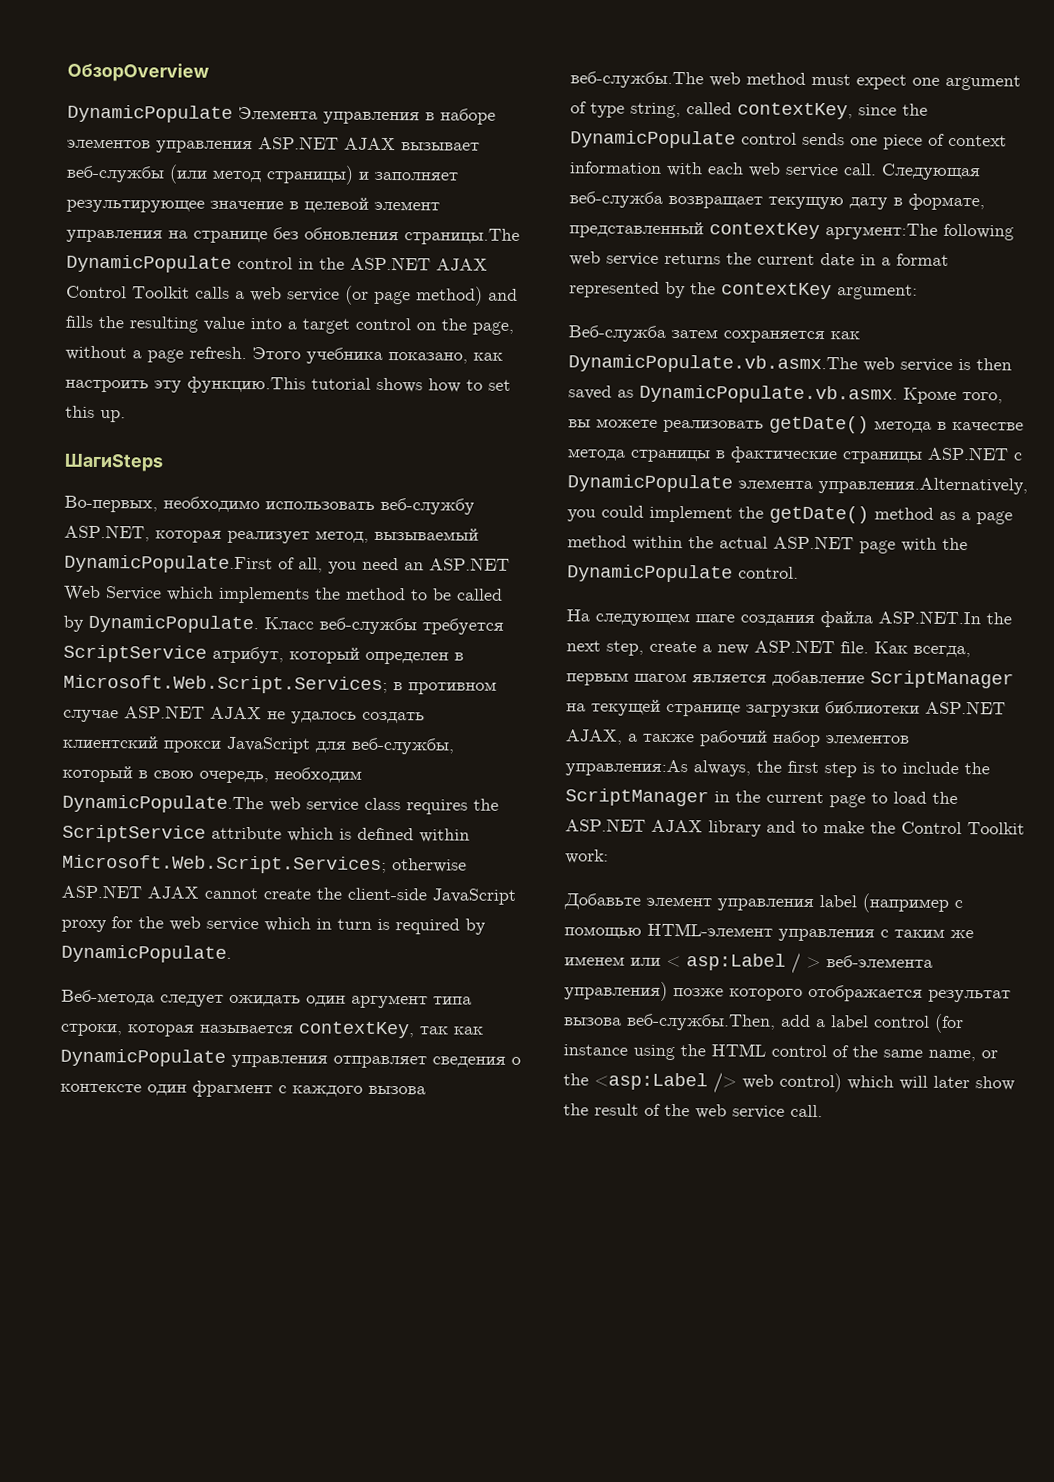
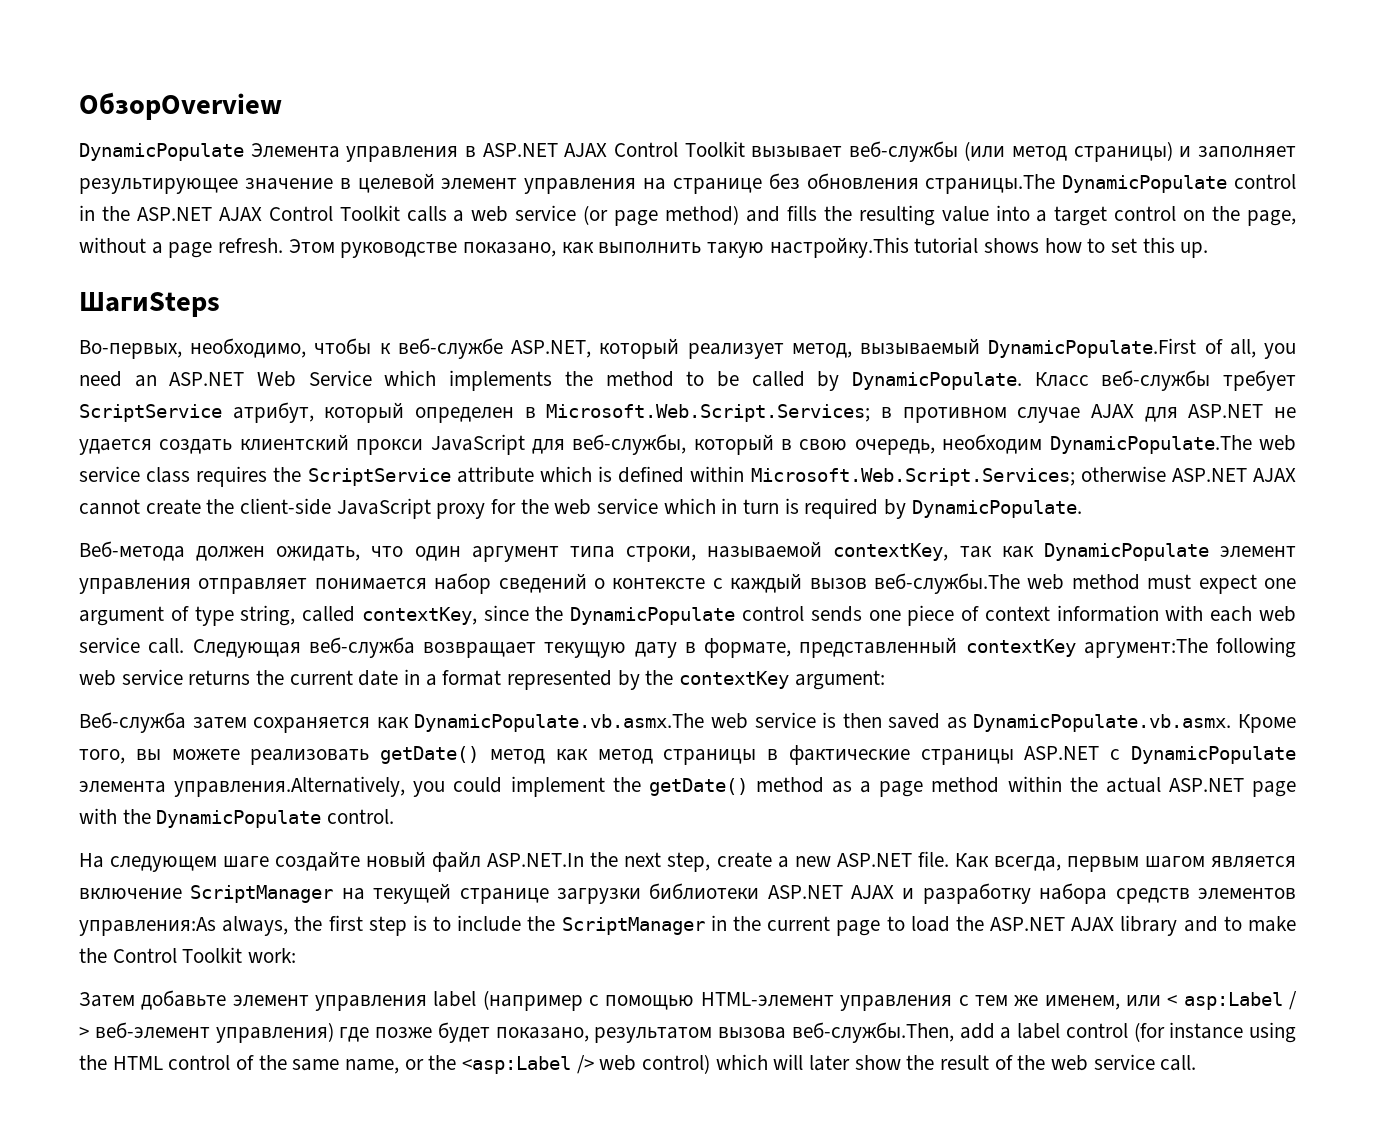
- DynamicPopulate Элемента управления в наборе элементов управления ASP.NET AJAX вызывает веб-службы (или метод страницы) и заполняет результирующее значение в целевой элемент управления на странице без обновления страницы.The DynamicPopulate control in the ASP.NET AJAX Control Toolkit calls a web service (or page method) and fills the resulting value into a target control on the page, without a page refresh.
+ DynamicPopulate Элемента управления в ASP.NET AJAX Control Toolkit вызывает веб-службы (или метод страницы) и заполняет результирующее значение в целевой элемент управления на странице без обновления страницы.The DynamicPopulate control in the ASP.NET AJAX Control Toolkit calls a web service (or page method) and fills the resulting value into a target control on the page, without a page refresh.
- Этого учебника показано, как настроить эту функцию.This tutorial shows how to set this up.
+ Этом руководстве показано, как выполнить такую настройку.This tutorial shows how to set this up.
- Во-первых, необходимо использовать веб-службу ASP.NET, которая реализует метод, вызываемый DynamicPopulate.First of all, you need an ASP.NET Web Service which implements the method to be called by DynamicPopulate.
+ Во-первых, необходимо, чтобы к веб-службе ASP.NET, который реализует метод, вызываемый DynamicPopulate.First of all, you need an ASP.NET Web Service which implements the method to be called by DynamicPopulate.
- Класс веб-службы требуется ScriptService атрибут, который определен в Microsoft.Web.Script.Services; в противном случае ASP.NET AJAX не удалось создать клиентский прокси JavaScript для веб-службы, который в свою очередь, необходим DynamicPopulate.The web service class requires the ScriptService attribute which is defined within Microsoft.Web.Script.Services; otherwise ASP.NET AJAX cannot create the client-side JavaScript proxy for the web service which in turn is required by DynamicPopulate.
+ Класс веб-службы требует ScriptService атрибут, который определен в Microsoft.Web.Script.Services; в противном случае AJAX для ASP.NET не удается создать клиентский прокси JavaScript для веб-службы, который в свою очередь, необходим DynamicPopulate.The web service class requires the ScriptService attribute which is defined within Microsoft.Web.Script.Services; otherwise ASP.NET AJAX cannot create the client-side JavaScript proxy for the web service which in turn is required by DynamicPopulate.
- Веб-метода следует ожидать один аргумент типа строки, которая называется contextKey, так как DynamicPopulate управления отправляет сведения о контексте один фрагмент с каждого вызова веб-службы.The web method must expect one argument of type string, called contextKey, since the DynamicPopulate control sends one piece of context information with each web service call.
+ Веб-метода должен ожидать, что один аргумент типа строки, называемой contextKey, так как DynamicPopulate элемент управления отправляет понимается набор сведений о контексте с каждый вызов веб-службы.The web method must expect one argument of type string, called contextKey, since the DynamicPopulate control sends one piece of context information with each web service call.
- Веб-служба затем сохраняется как DynamicPopulate.vb.asmx.The web service is then saved as DynamicPopulate.vb.asmx. Кроме того, вы можете реализовать getDate() метода в качестве метода страницы в фактические страницы ASP.NET с DynamicPopulate элемента управления.Alternatively, you could implement the getDate() method as a page method within the actual ASP.NET page with the DynamicPopulate control.
+ Веб-служба затем сохраняется как DynamicPopulate.vb.asmx.The web service is then saved as DynamicPopulate.vb.asmx. Кроме того, вы можете реализовать getDate() метод как метод страницы в фактические страницы ASP.NET с DynamicPopulate элемента управления.Alternatively, you could implement the getDate() method as a page method within the actual ASP.NET page with the DynamicPopulate control.
- На следующем шаге создания файла ASP.NET.In the next step, create a new ASP.NET file.
+ На следующем шаге создайте новый файл ASP.NET.In the next step, create a new ASP.NET file.
- Как всегда, первым шагом является добавление ScriptManager на текущей странице загрузки библиотеки ASP.NET AJAX, а также рабочий набор элементов управления:As always, the first step is to include the ScriptManager in the current page to load the ASP.NET AJAX library and to make the Control Toolkit work:
+ Как всегда, первым шагом является включение ScriptManager на текущей странице загрузки библиотеки ASP.NET AJAX и разработку набора средств элементов управления:As always, the first step is to include the ScriptManager in the current page to load the ASP.NET AJAX library and to make the Control Toolkit work:
- Добавьте элемент управления label (например с помощью HTML-элемент управления с таким же именем или < asp:Label / > веб-элемента управления) позже которого отображается результат вызова веб-службы.Then, add a label control (for instance using the HTML control of the same name, or the <asp:Label /> web control) which will later show the result of the web service call.
+ Затем добавьте элемент управления label (например с помощью HTML-элемент управления с тем же именем, или < asp:Label / > веб-элемент управления) где позже будет показано, результатом вызова веб-службы.Then, add a label control (for instance using the HTML control of the same name, or the <asp:Label /> web control) which will later show the result of the web service call.

